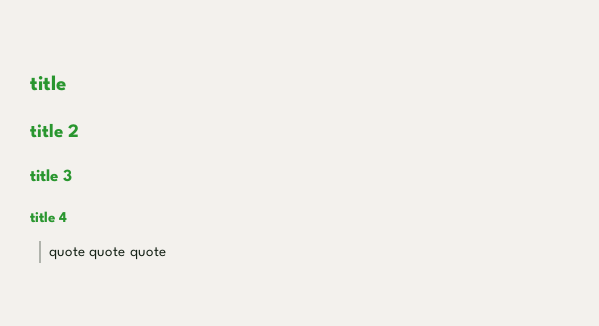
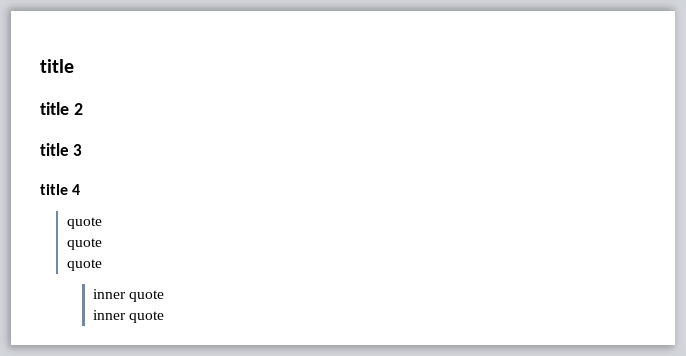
  title 4
- quote quote quote
+ quote
+ quote
+ quote
+ inner quote
+ inner quote

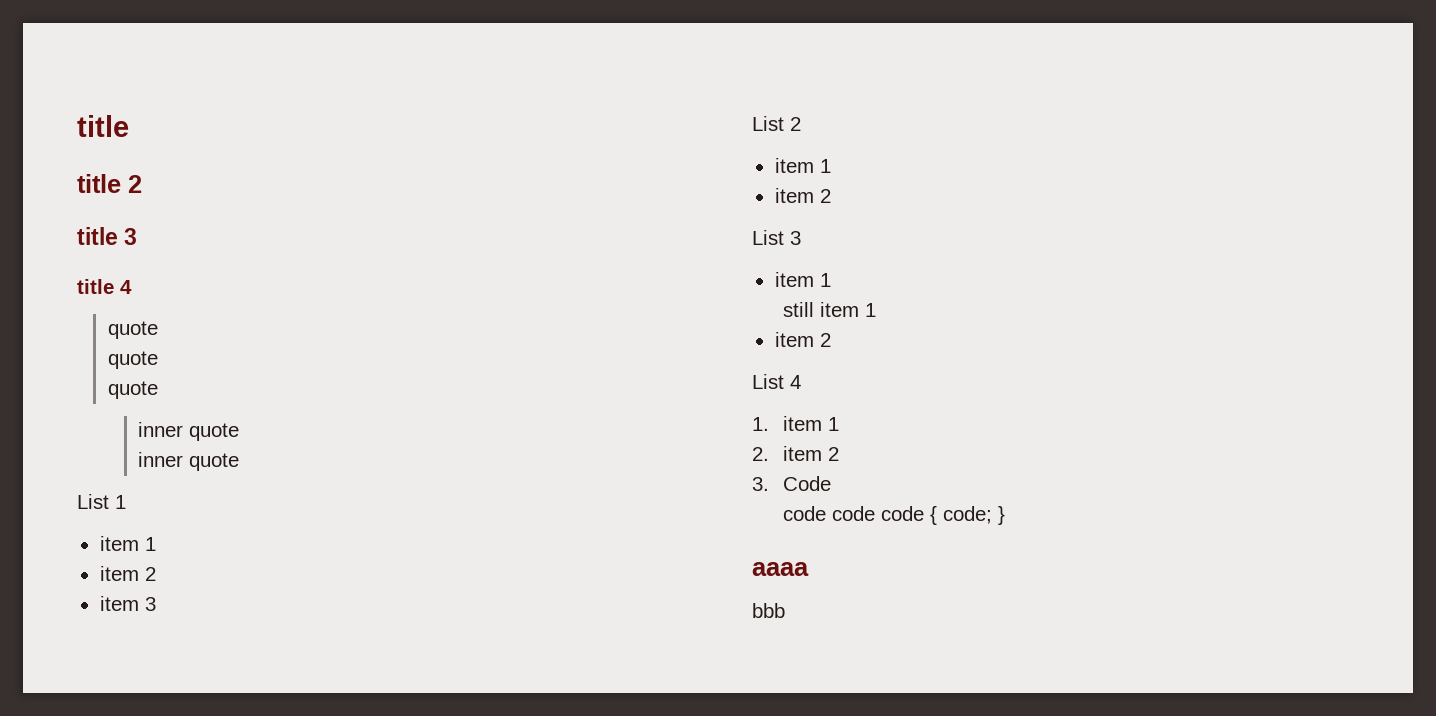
+ List 1
+ item 1
+ item 2
+ item 3
+ List 2
+ item 1
+ item 2
+ List 3
+ item 1
+ still item 1
+ item 2
+ List 4
+ 1. item 1
+ 2. item 2
+ 3. Code
+ code code code { code; }
+ aaaa
+ bbb

